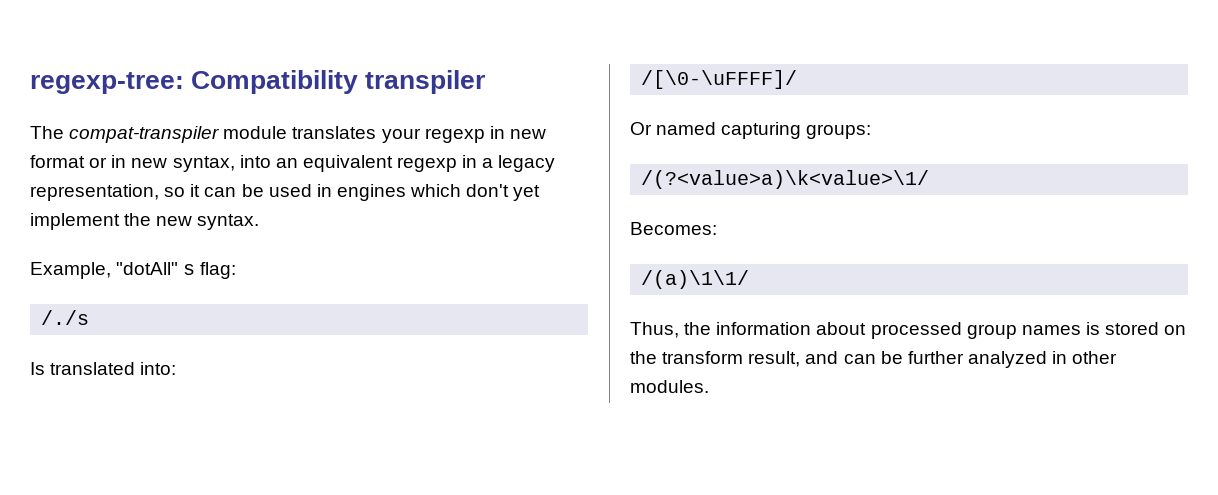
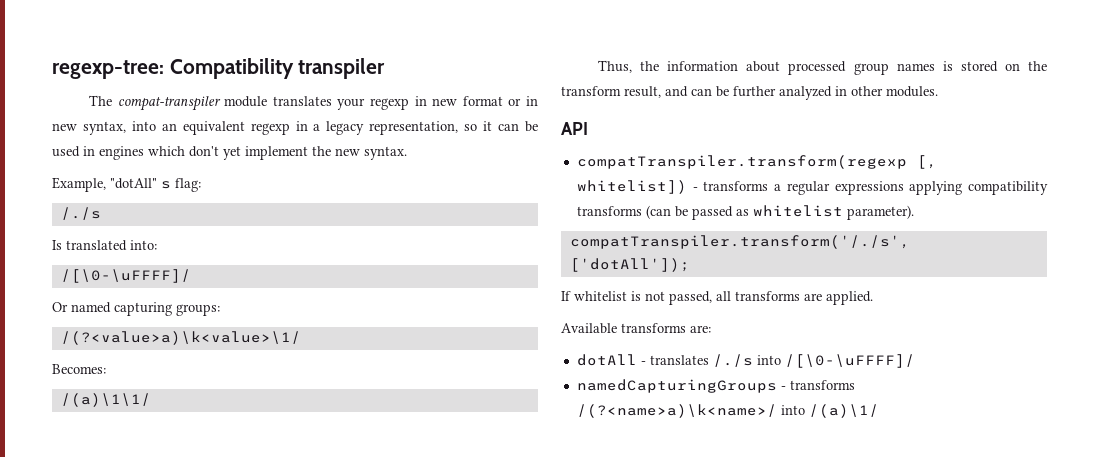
+ API
+ compatTranspiler.transform(regexp [, whitelist]) - transforms a regular expressions applying compatibility transforms (can be passed as whitelist parameter).
+ compatTranspiler.transform('/./s', ['dotAll']);
+ If whitelist is not passed, all transforms are applied.
+ Available transforms are:
+ dotAll - translates /./s into /[\0-\uFFFF]/
+ namedCapturingGroups - transforms /(?<name>a)\k<name>/ into /(a)\1/

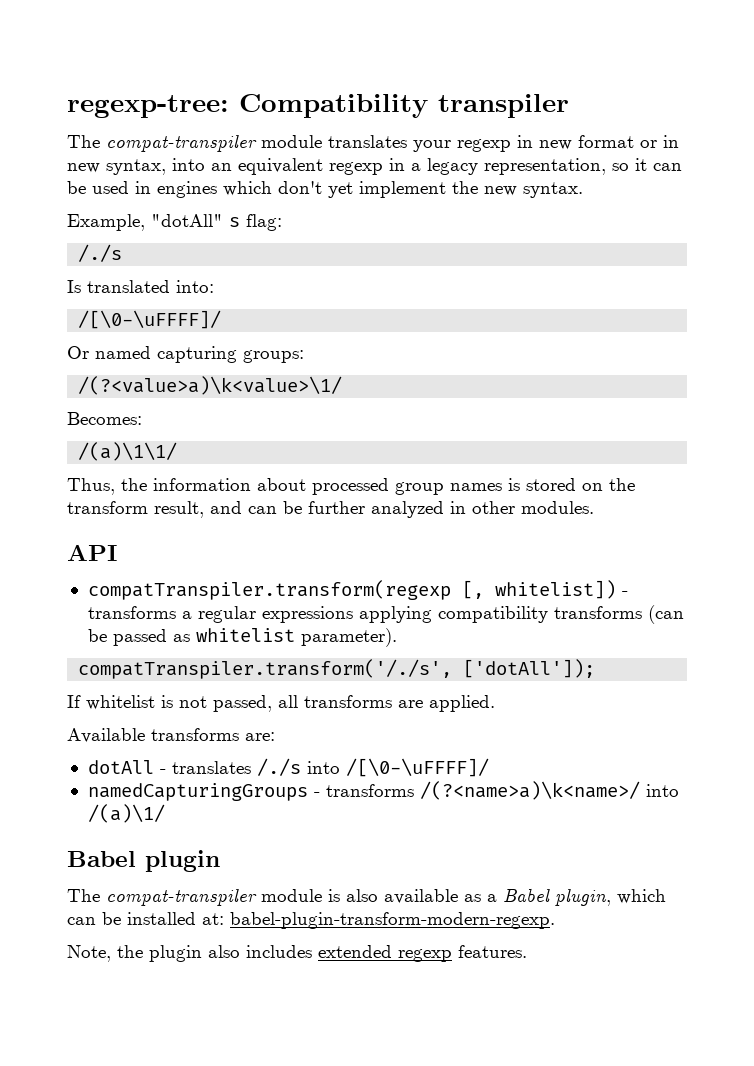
+ Babel plugin
+ The compat-transpiler module is also available as a Babel plugin, which can be installed at: babel-plugin-transform-modern-regexp.
+ Note, the plugin also includes extended regexp features.

